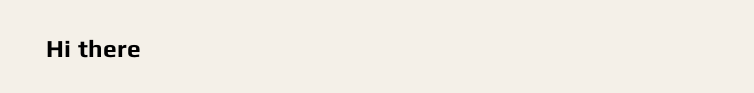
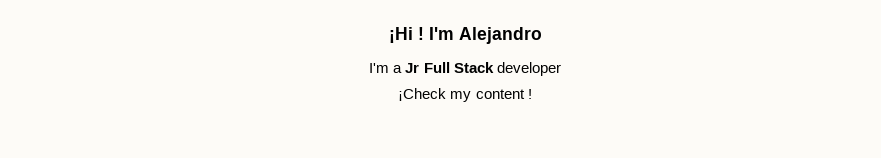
- Hi there
+ ¡Hi ! I'm Alejandro
+ I'm a Jr Full Stack developer
+ ¡Check my content !

